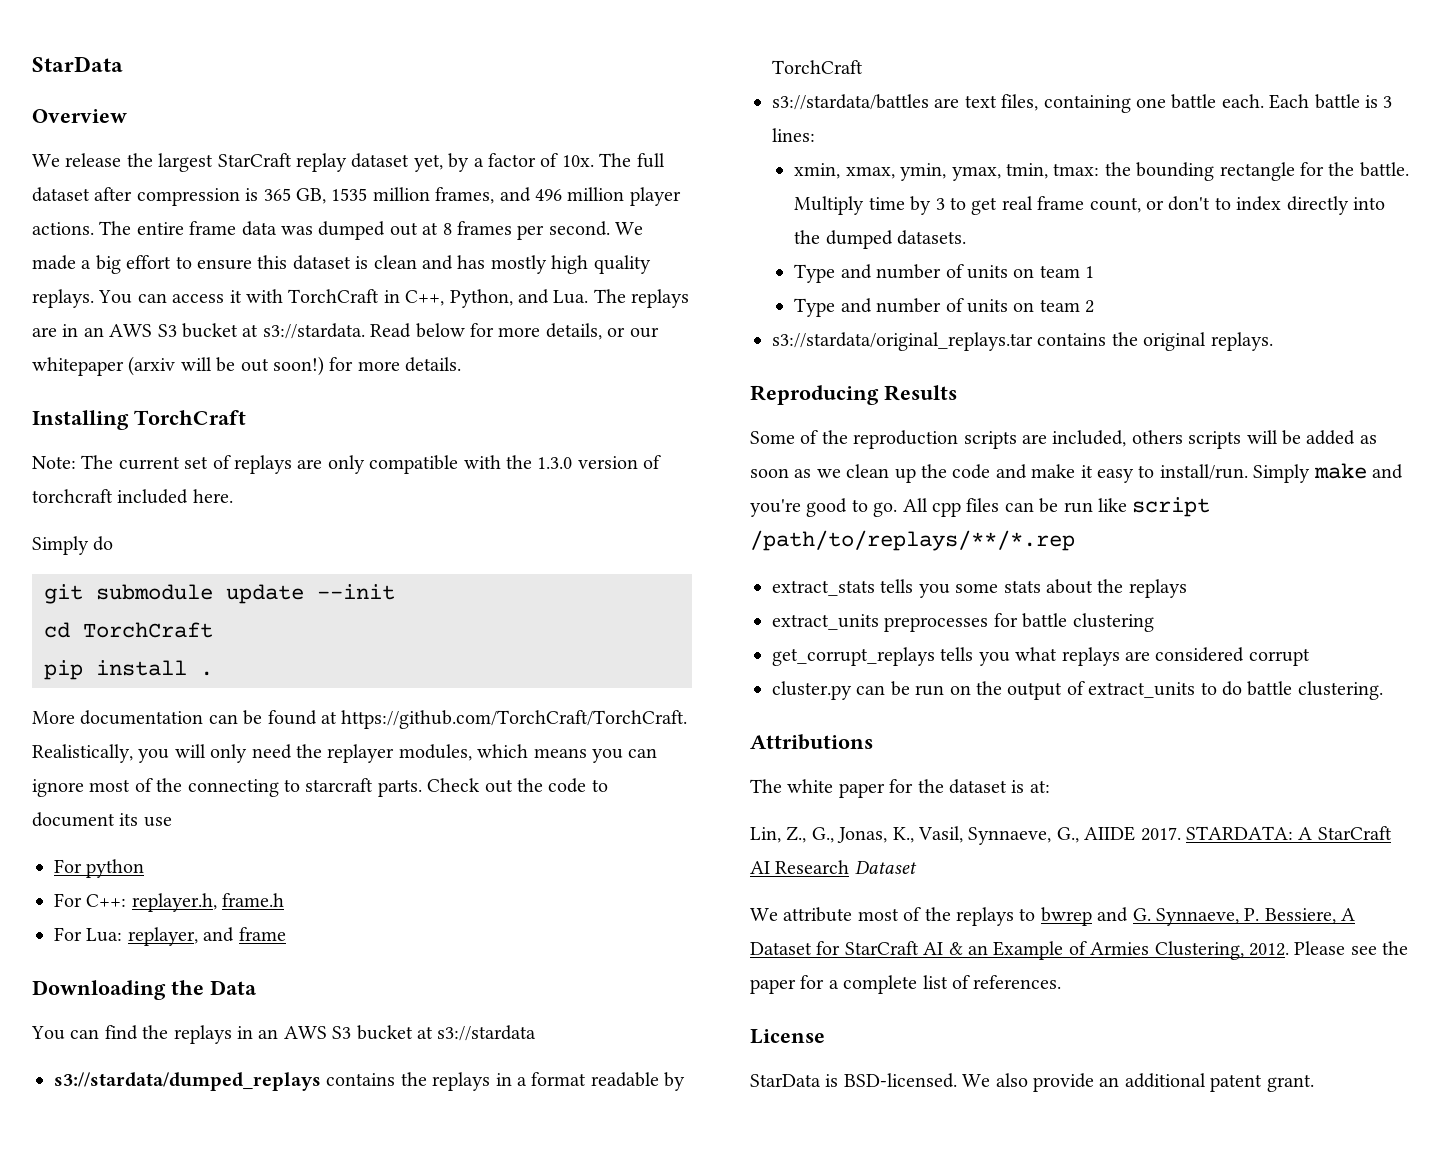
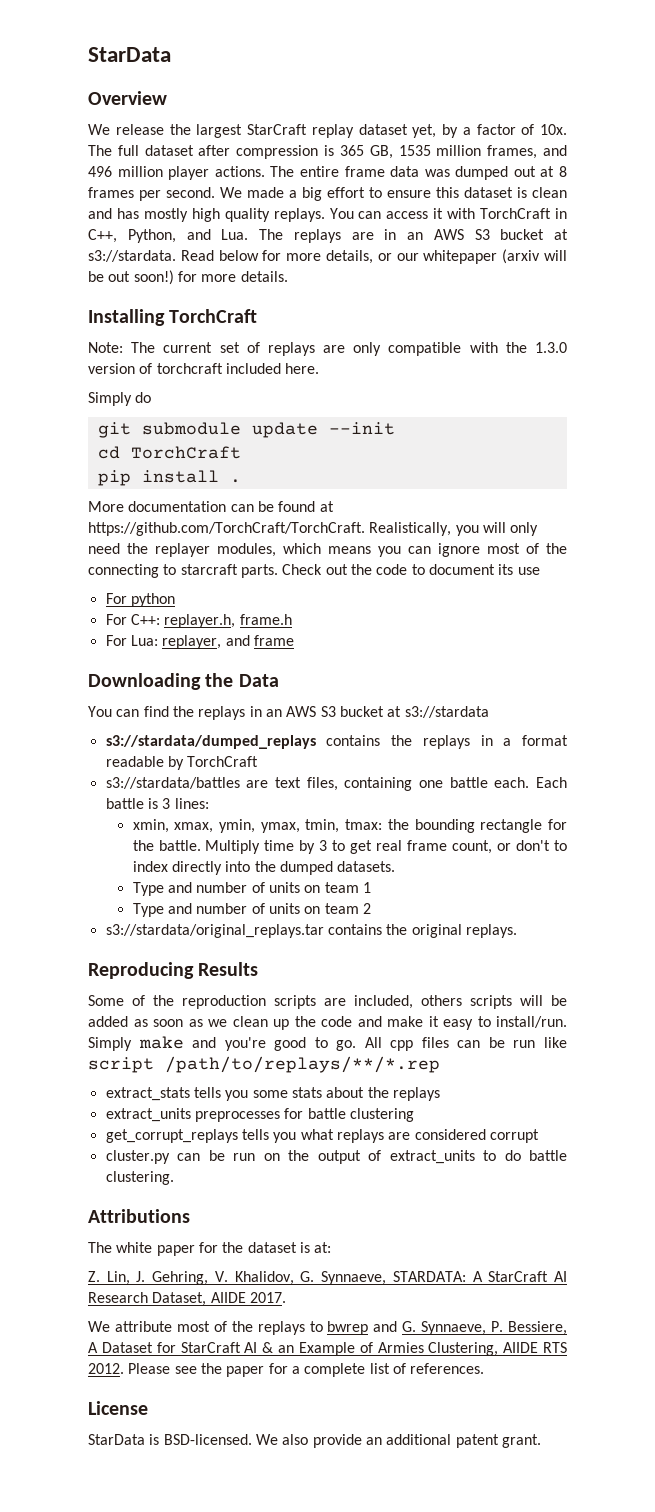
- Lin, Z., G., Jonas, K., Vasil, Synnaeve, G., AIIDE 2017. STARDATA: A StarCraft AI Research Dataset
+ Z. Lin, J. Gehring, V. Khalidov, G. Synnaeve, STARDATA: A StarCraft AI Research Dataset, AIIDE 2017.
- We attribute most of the replays to bwrep and G. Synnaeve, P. Bessiere, A Dataset for StarCraft AI & an Example of Armies Clustering, 2012.
+ We attribute most of the replays to bwrep and G. Synnaeve, P. Bessiere, A Dataset for StarCraft AI & an Example of Armies Clustering, AIIDE RTS 2012.

